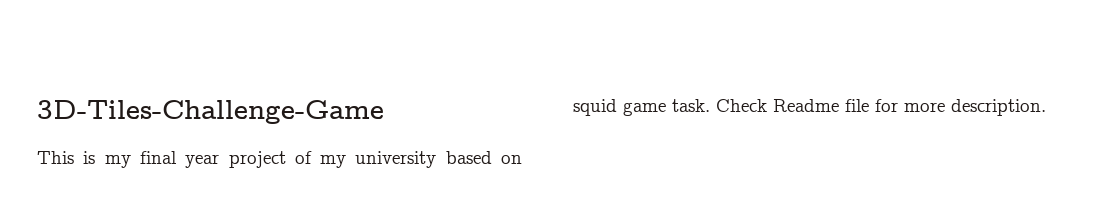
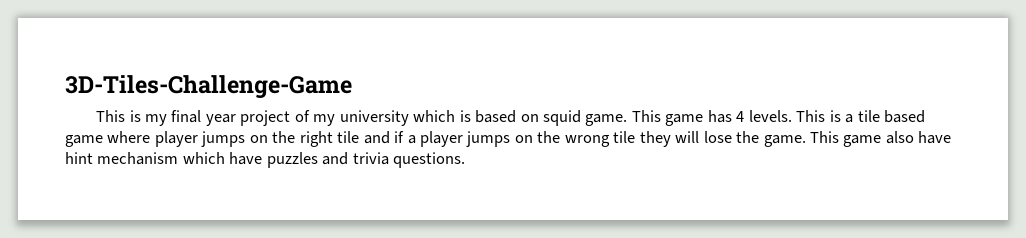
- This is my final year project of my university based on squid game task. Check Readme file for more description.
+ This is my final year project of my university which is based on squid game. This game has 4 levels. This is a tile based game where player jumps on the right tile and if a player jumps on the wrong tile they will lose the game. This game also have hint mechanism which have puzzles and trivia questions.

